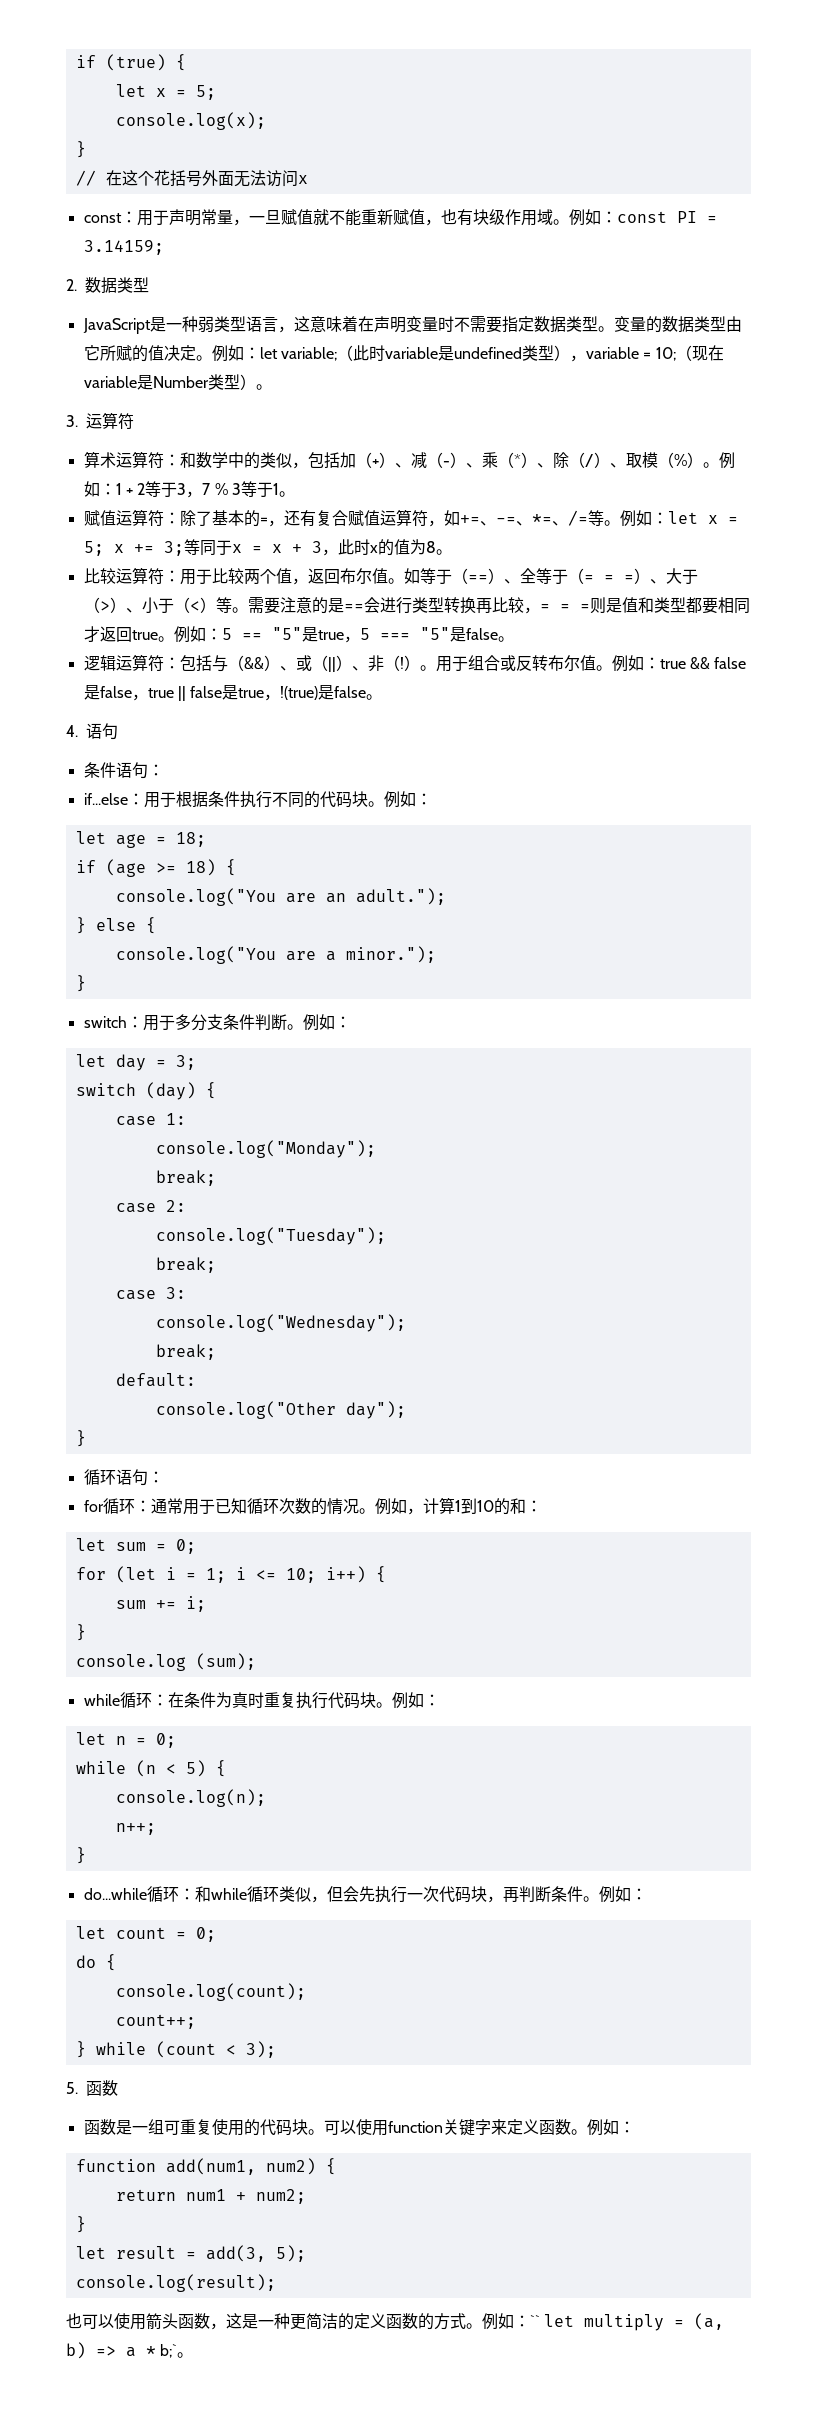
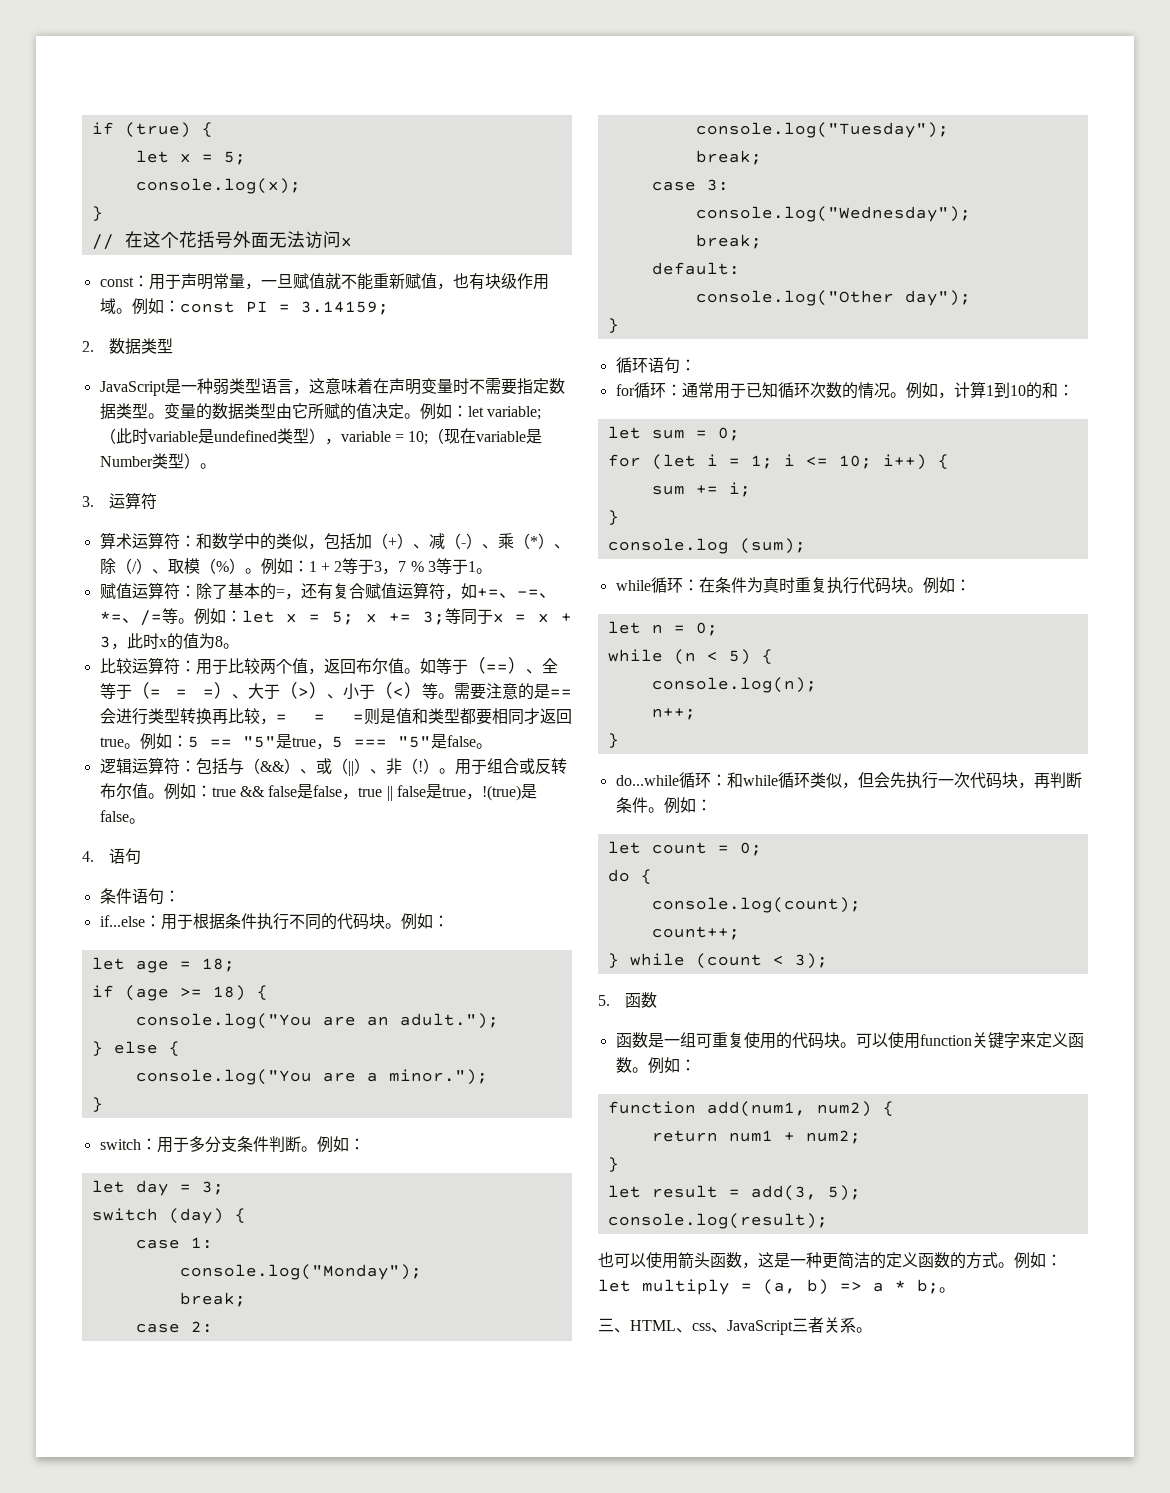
- 例如：`` let multiply = (a, b) => a * b;`。
+ 例如：let multiply = (a, b) => a * b;。
+ 三、HTML、css、JavaScript三者关系。

